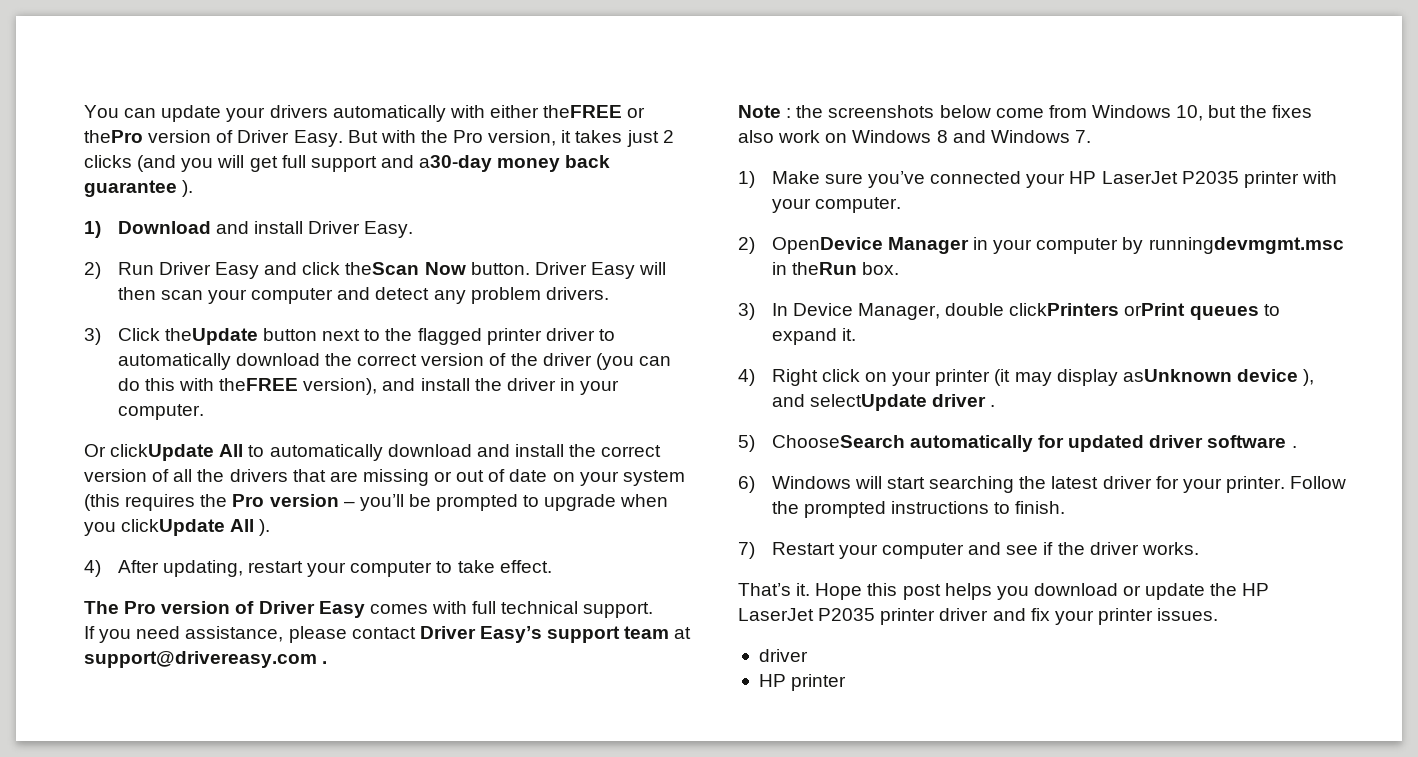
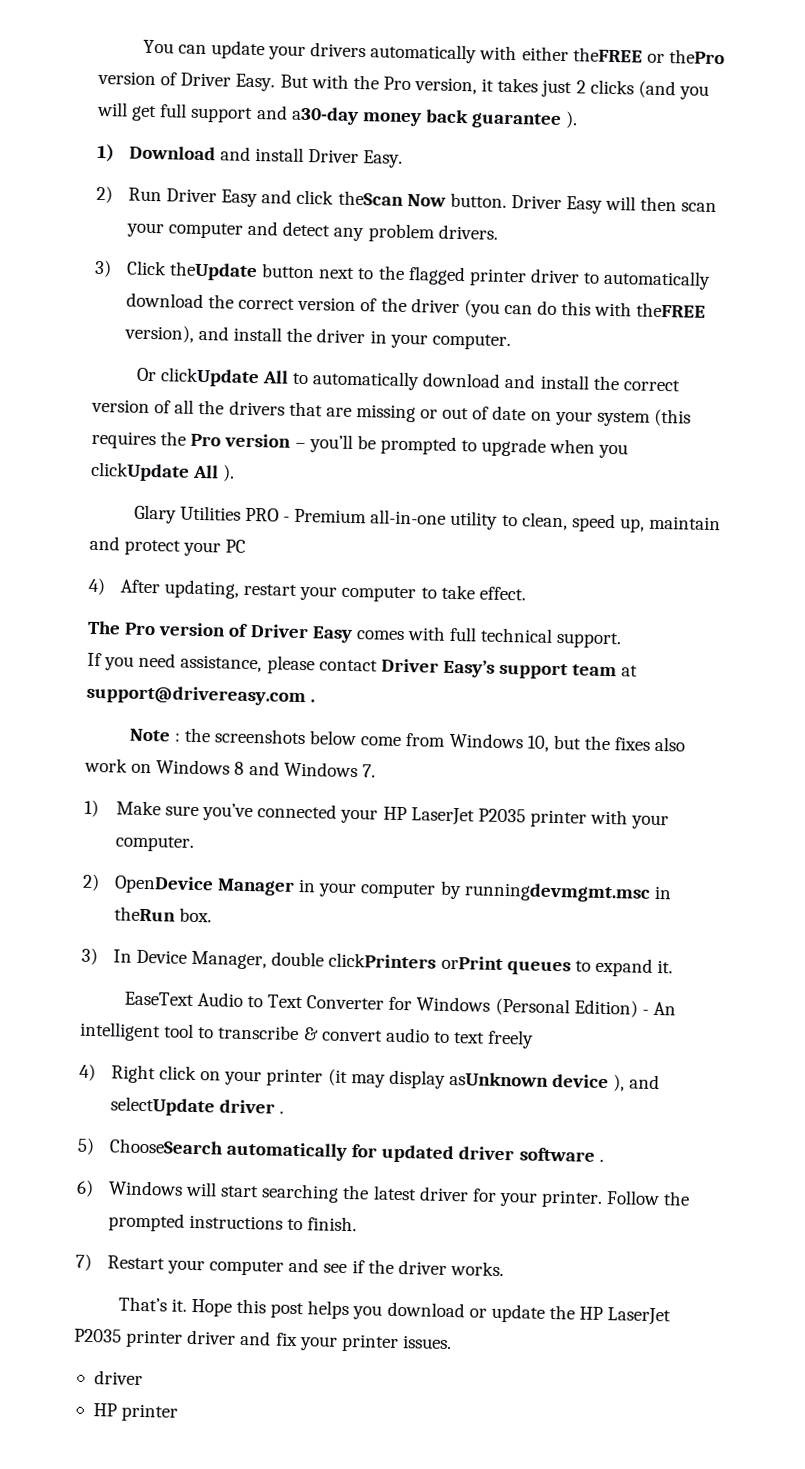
+ Glary Utilities PRO - Premium all-in-one utility to clean, speed up, maintain and protect your PC
+ EaseText Audio to Text Converter for Windows (Personal Edition) - An intelligent tool to transcribe & convert audio to text freely

